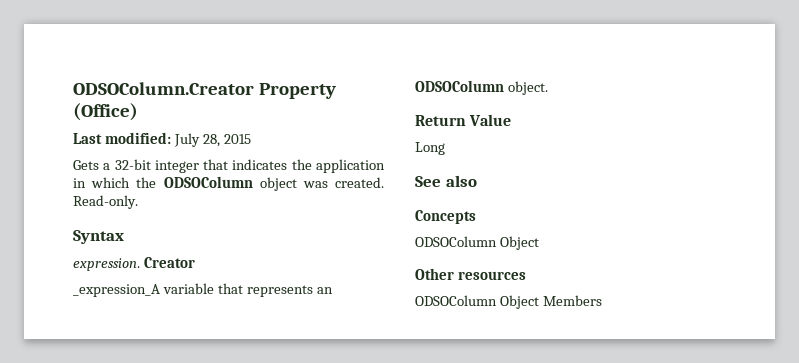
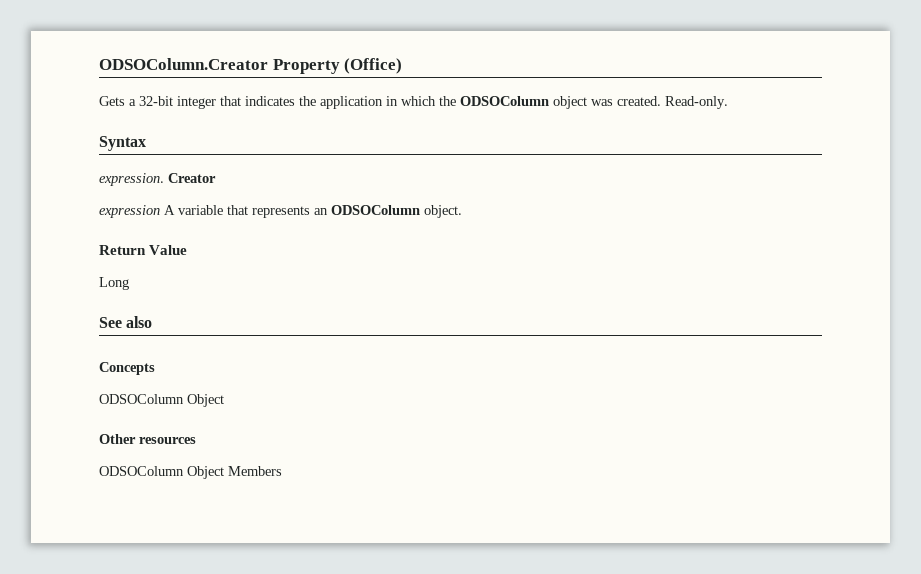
- Last modified: July 28, 2015
- _expression_A variable that represents an ODSOColumn object.
+ expression A variable that represents an ODSOColumn object.

